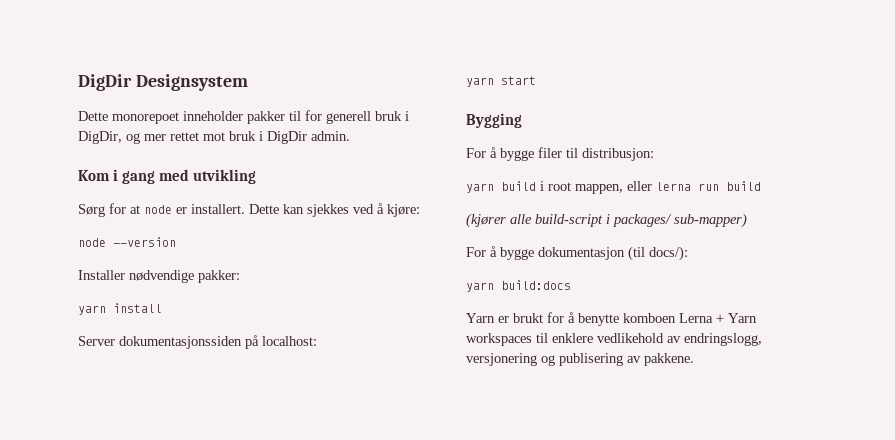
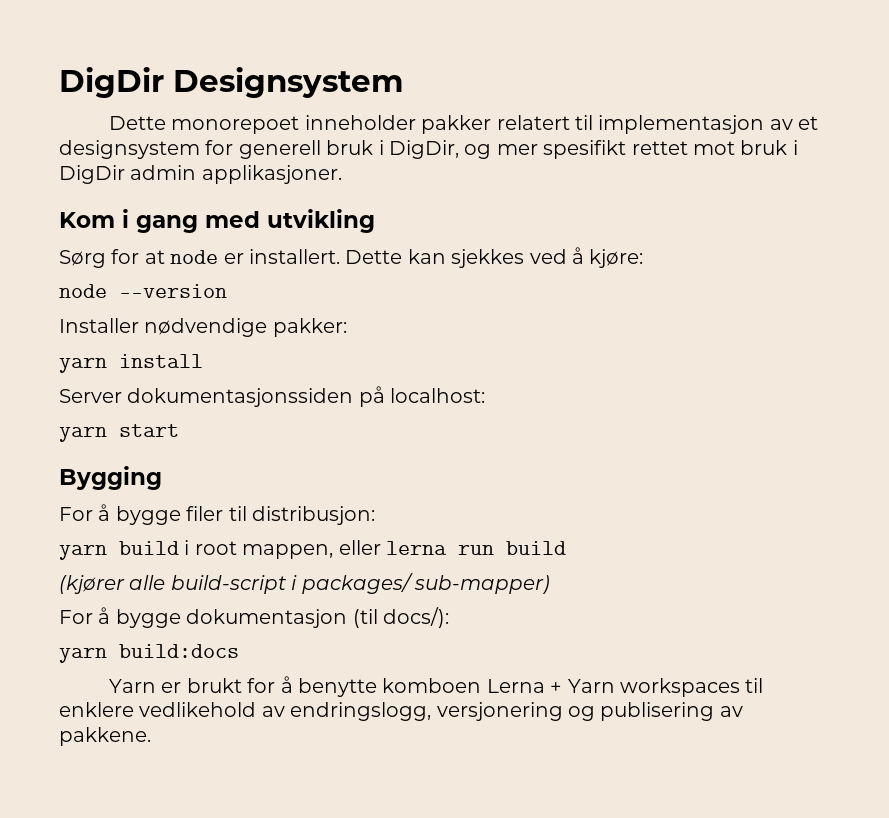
- Dette monorepoet inneholder pakker til for generell bruk i DigDir, og mer rettet mot bruk i DigDir admin.
+ Dette monorepoet inneholder pakker relatert til implementasjon av et designsystem for generell bruk i DigDir, og mer spesifikt rettet mot bruk i DigDir admin applikasjoner.

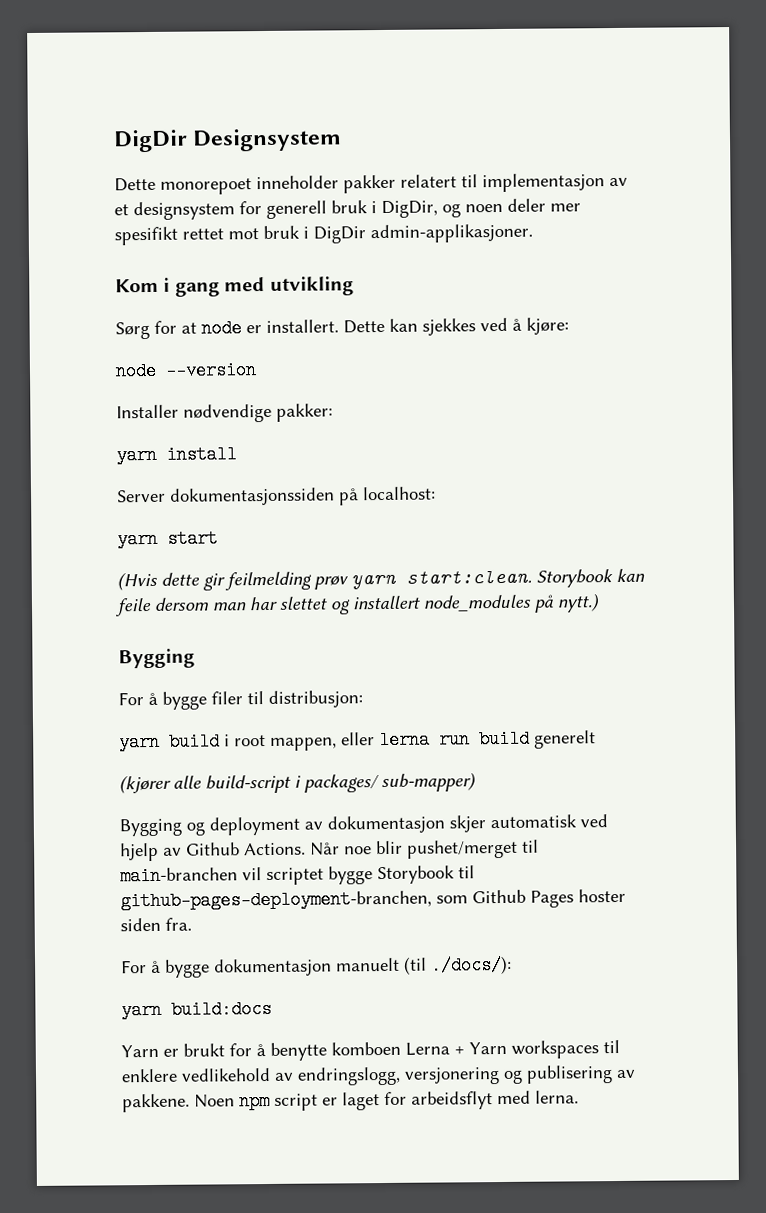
- Dette monorepoet inneholder pakker relatert til implementasjon av et designsystem for generell bruk i DigDir, og mer spesifikt rettet mot bruk i DigDir admin applikasjoner.
+ Dette monorepoet inneholder pakker relatert til implementasjon av et designsystem for generell bruk i DigDir, og noen deler mer spesifikt rettet mot bruk i DigDir admin-applikasjoner.
+ (Hvis dette gir feilmelding prøv yarn start:clean. Storybook kan feile dersom man har slettet og installert node_modules på nytt.)
- yarn build i root mappen, eller lerna run build
+ yarn build i root mappen, eller lerna run build generelt
+ Bygging og deployment av dokumentasjon skjer automatisk ved hjelp av Github Actions. Når noe blir pushet/merget til main-branchen vil scriptet bygge Storybook til github-pages-deployment-branchen, som Github Pages hoster siden fra.
- For å bygge dokumentasjon (til docs/):
+ For å bygge dokumentasjon manuelt (til ./docs/):
+ Noen npm script er laget for arbeidsflyt med lerna.

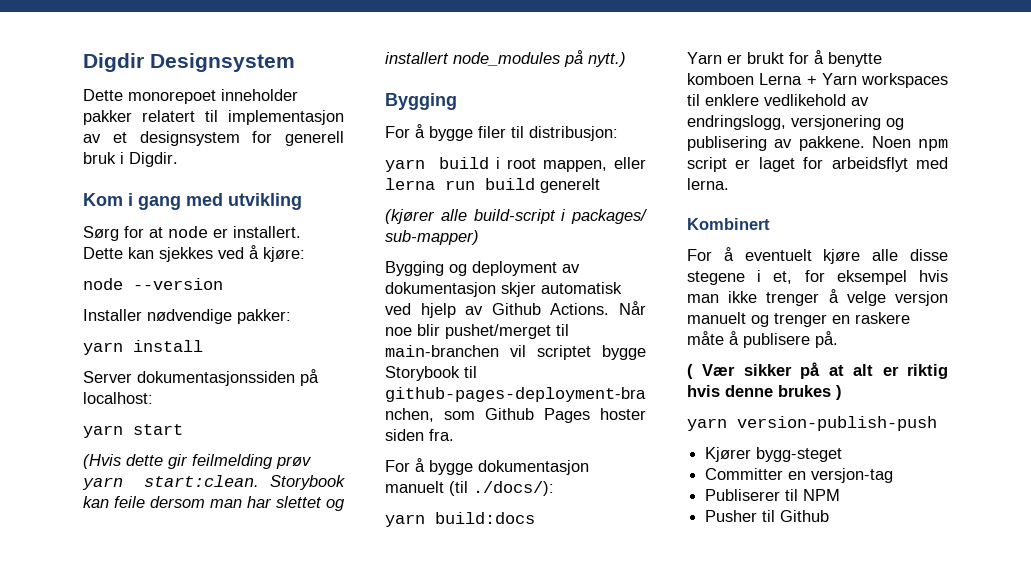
- DigDir Designsystem
+ Digdir Designsystem
- Dette monorepoet inneholder pakker relatert til implementasjon av et designsystem for generell bruk i DigDir, og noen deler mer spesifikt rettet mot bruk i DigDir admin-applikasjoner.
+ Dette monorepoet inneholder pakker relatert til implementasjon av et designsystem for generell bruk i Digdir.
+ Kombinert
+ For å eventuelt kjøre alle disse stegene i et, for eksempel hvis man ikke trenger å velge versjon manuelt og trenger en raskere måte å publisere på.
+ ( Vær sikker på at alt er riktig hvis denne brukes )
+ yarn version-publish-push
+ Kjører bygg-steget
+ Committer en versjon-tag
+ Publiserer til NPM
+ Pusher til Github

